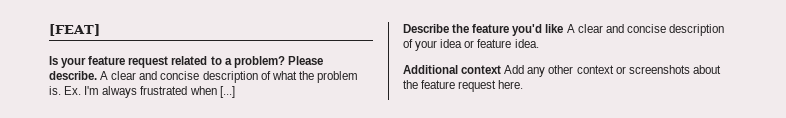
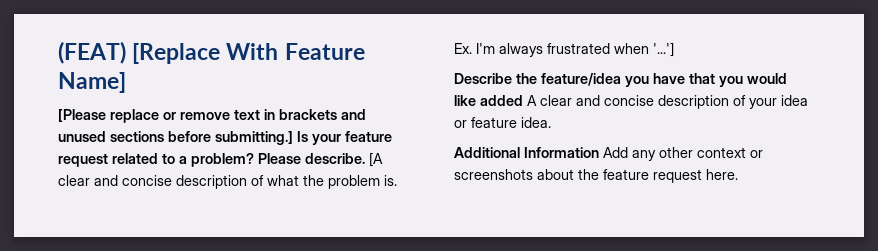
- [FEAT]
- Is your feature request related to a problem?
+ (FEAT) [Replace With Feature Name]
+ [Please replace or remove text in brackets and unused sections before submitting.] Is your feature request related to a problem?
- A clear and concise description of what the problem is.
+ [A clear and concise description of what the problem is.
- Ex. I'm always frustrated when [...]
+ Ex. I'm always frustrated when '...']
- Describe the feature you'd like A clear and concise description of your idea or feature idea.
+ Describe the feature/idea you have that you would like added A clear and concise description of your idea or feature idea.
- Additional context Add any other context or screenshots about the feature request here.
+ Additional Information Add any other context or screenshots about the feature request here.

